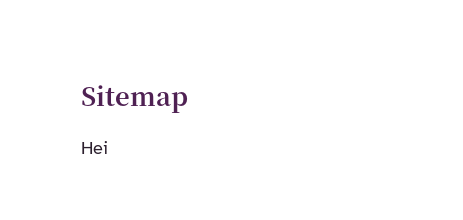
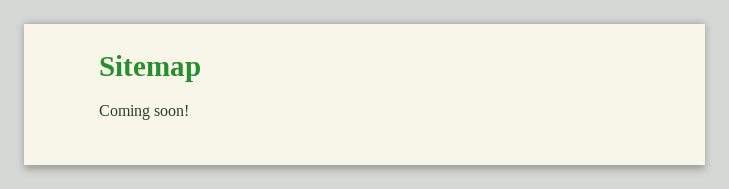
- Hei
+ Coming soon!

